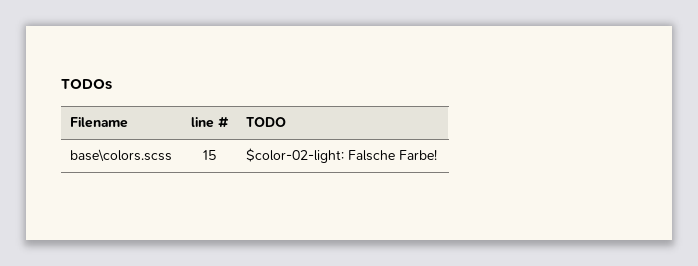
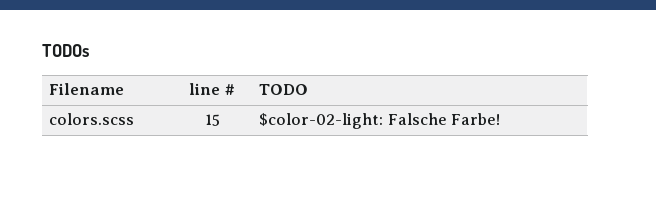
- base\colors.scss | 15 | $color-02-light: Falsche Farbe!
+ colors.scss | 15 | $color-02-light: Falsche Farbe!

